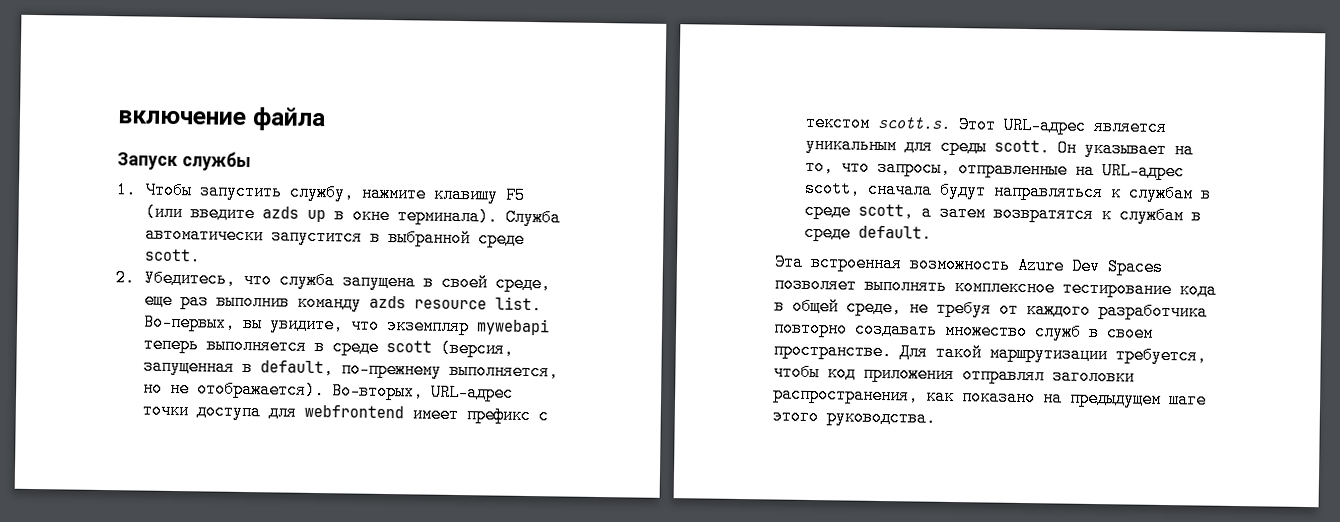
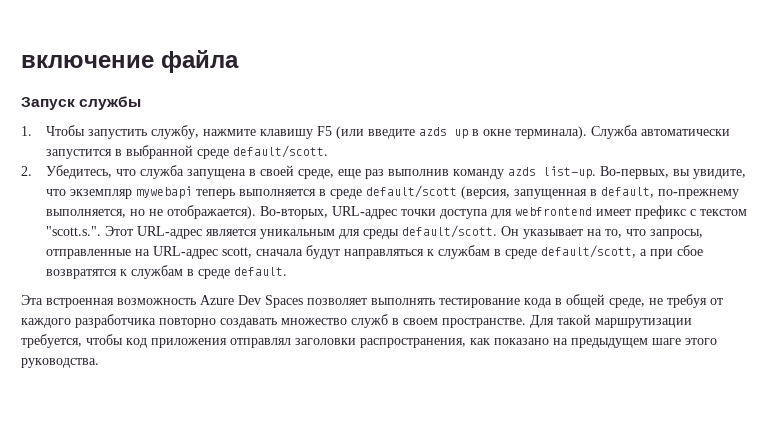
- Служба автоматически запустится в выбранной среде scott.
+ Служба автоматически запустится в выбранной среде default/scott.
- 2. Убедитесь, что служба запущена в своей среде, еще раз выполнив команду azds resource list.
+ 2. Убедитесь, что служба запущена в своей среде, еще раз выполнив команду azds list-up.
- Во-первых, вы увидите, что экземпляр mywebapi теперь выполняется в среде scott (версия, запущенная в default, по-прежнему выполняется, но не отображается).
+ Во-первых, вы увидите, что экземпляр mywebapi теперь выполняется в среде default/scott (версия, запущенная в default, по-прежнему выполняется, но не отображается).
- Во-вторых, URL-адрес точки доступа для webfrontend имеет префикс с текстом scott.s. Этот URL-адрес является уникальным для среды scott.
+ Во-вторых, URL-адрес точки доступа для webfrontend имеет префикс с текстом "scott.s.". Этот URL-адрес является уникальным для среды default/scott.
- Он указывает на то, что запросы, отправленные на URL-адрес scott, сначала будут направляться к службам в среде scott, а затем возвратятся к службам в среде default.
+ Он указывает на то, что запросы, отправленные на URL-адрес scott, сначала будут направляться к службам в среде default/scott, а при сбое возвратятся к службам в среде default.
- Эта встроенная возможность Azure Dev Spaces позволяет выполнять комплексное тестирование кода в общей среде, не требуя от каждого разработчика повторно создавать множество служб в своем пространстве.
+ Эта встроенная возможность Azure Dev Spaces позволяет выполнять тестирование кода в общей среде, не требуя от каждого разработчика повторно создавать множество служб в своем пространстве.

